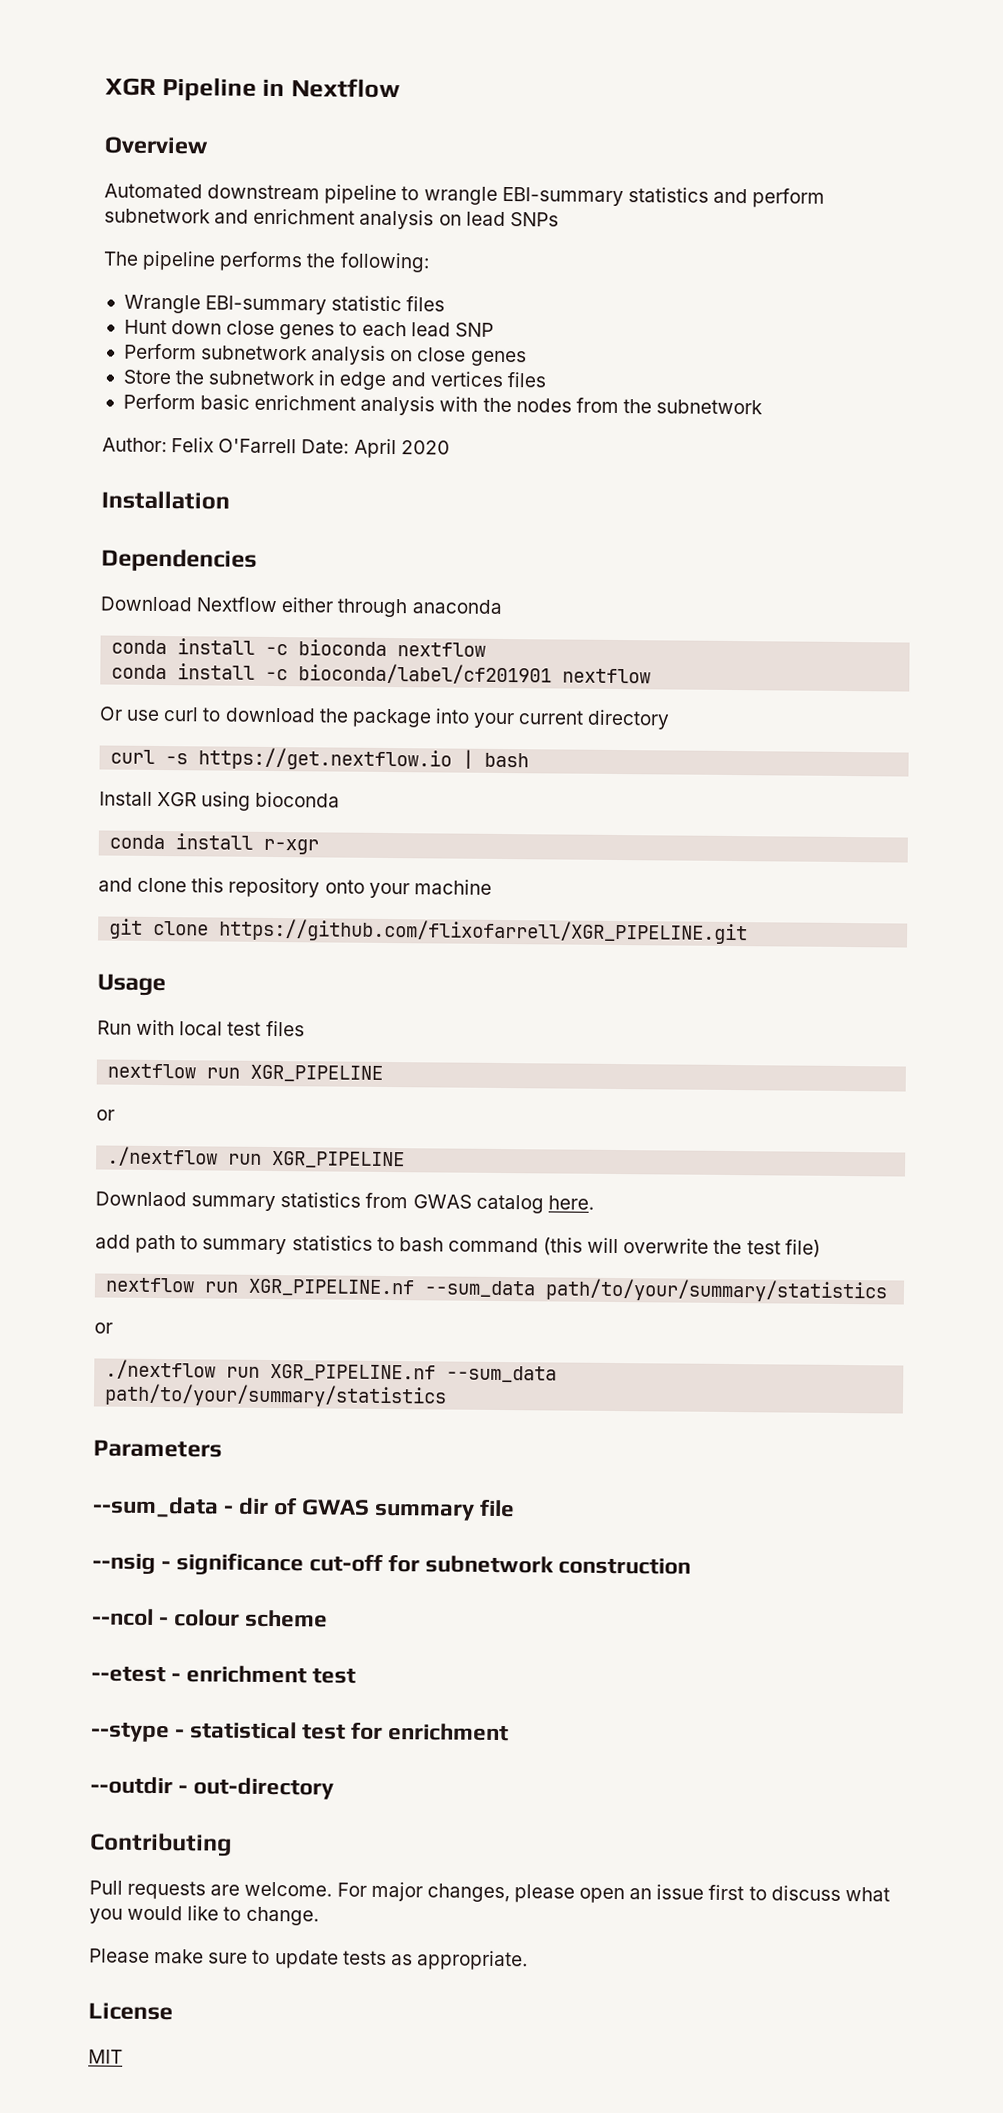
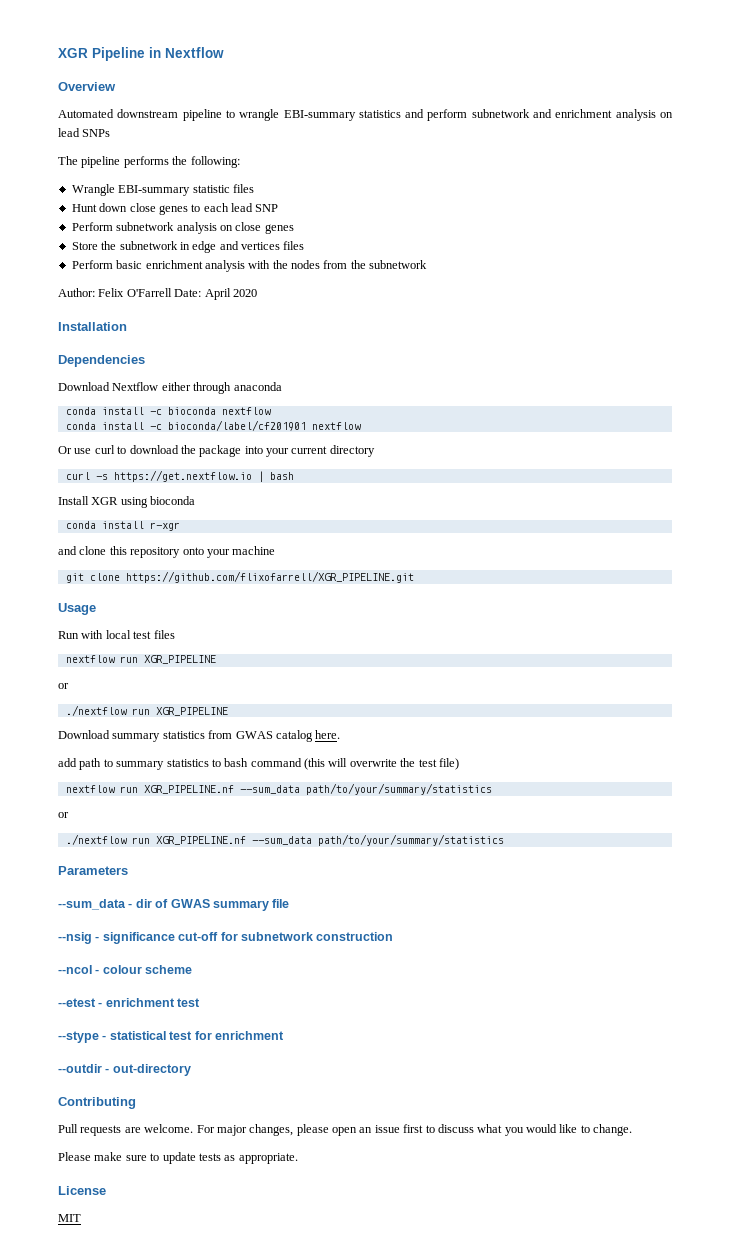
- Downlaod summary statistics from GWAS catalog here.
+ Download summary statistics from GWAS catalog here.

